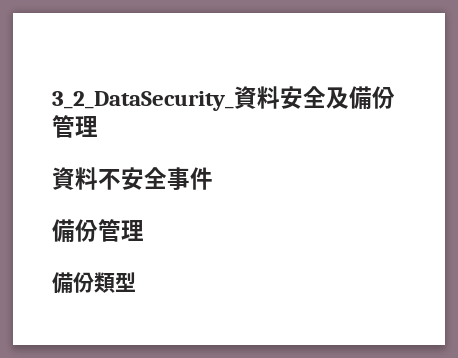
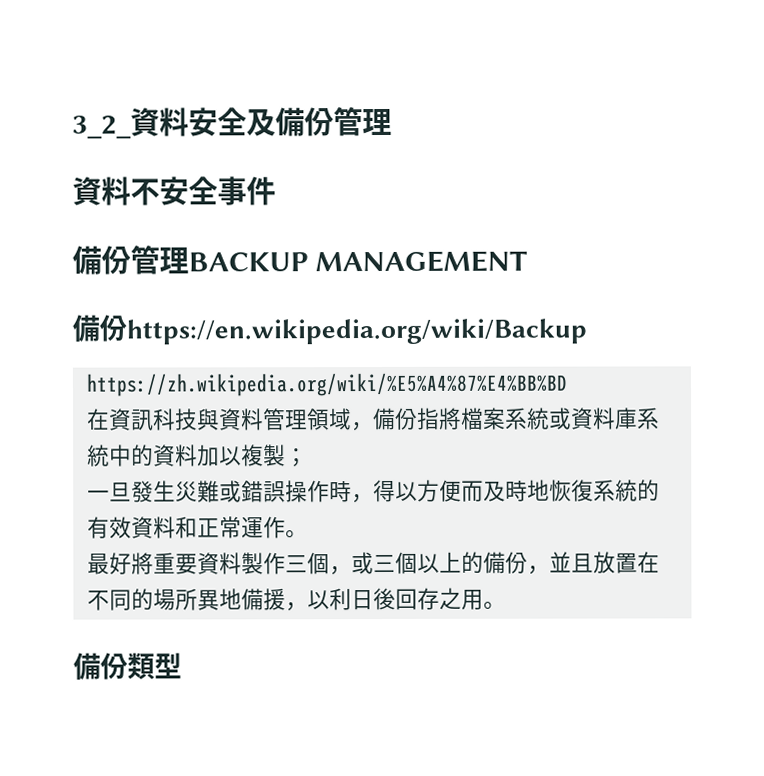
- 3_2_DataSecurity_資料安全及備份管理
+ 3_2_資料安全及備份管理
  資料不安全事件
- 備份管理
+ 備份管理BACKUP MANAGEMENT
+ 備份https://en.wikipedia.org/wiki/Backup
+ https://zh.wikipedia.org/wiki/%E5%A4%87%E4%BB%BD
+ 在資訊科技與資料管理領域，備份指將檔案系統或資料庫系統中的資料加以複製；
+ 一旦發生災難或錯誤操作時，得以方便而及時地恢復系統的有效資料和正常運作。
+ 最好將重要資料製作三個，或三個以上的備份，並且放置在不同的場所異地備援，以利日後回存之用。

